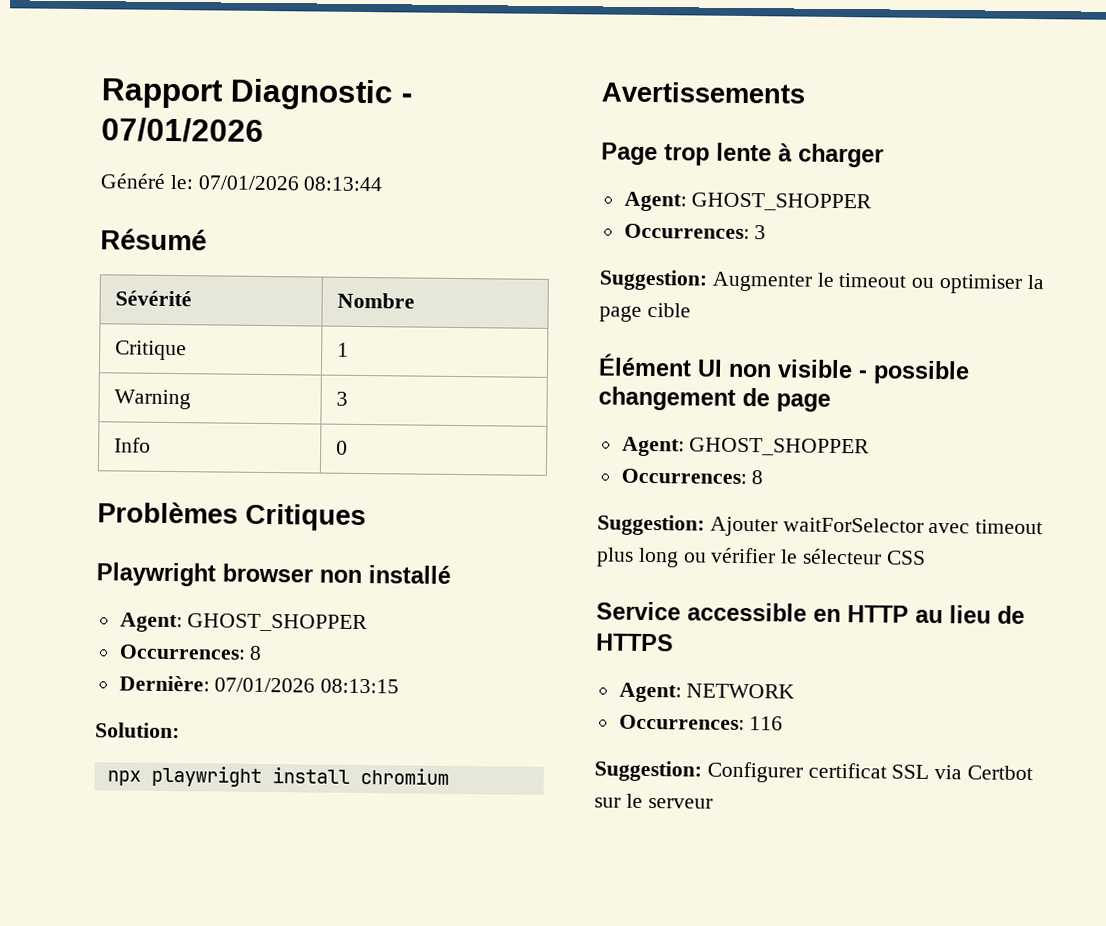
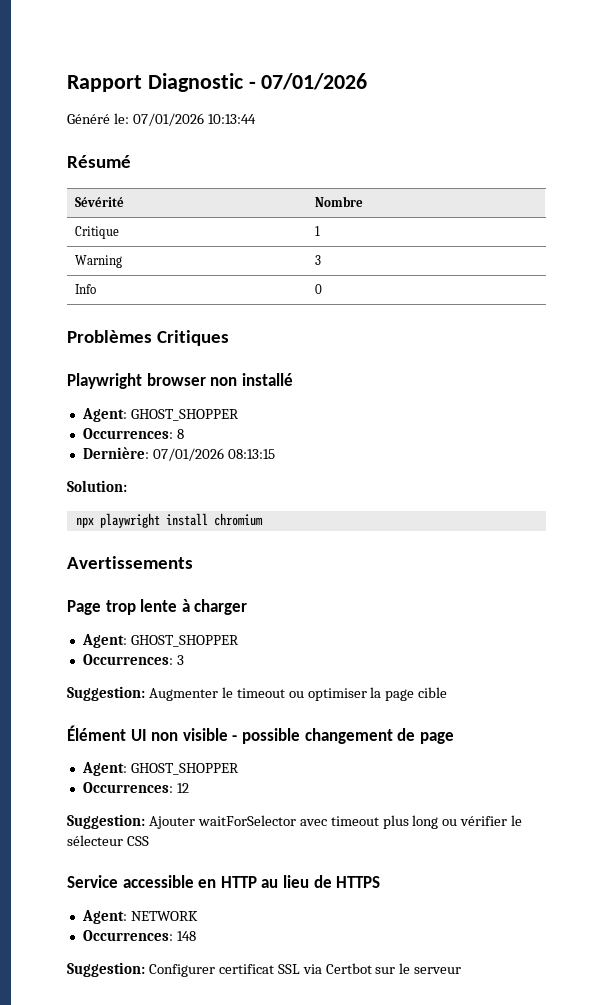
- Généré le: 07/01/2026 08:13:44
+ Généré le: 07/01/2026 10:13:44
  Élément UI non visible - possible changement de page
  Agent: GHOST_SHOPPER
- Occurrences: 8
+ Occurrences: 12
- Occurrences: 116
+ Occurrences: 148

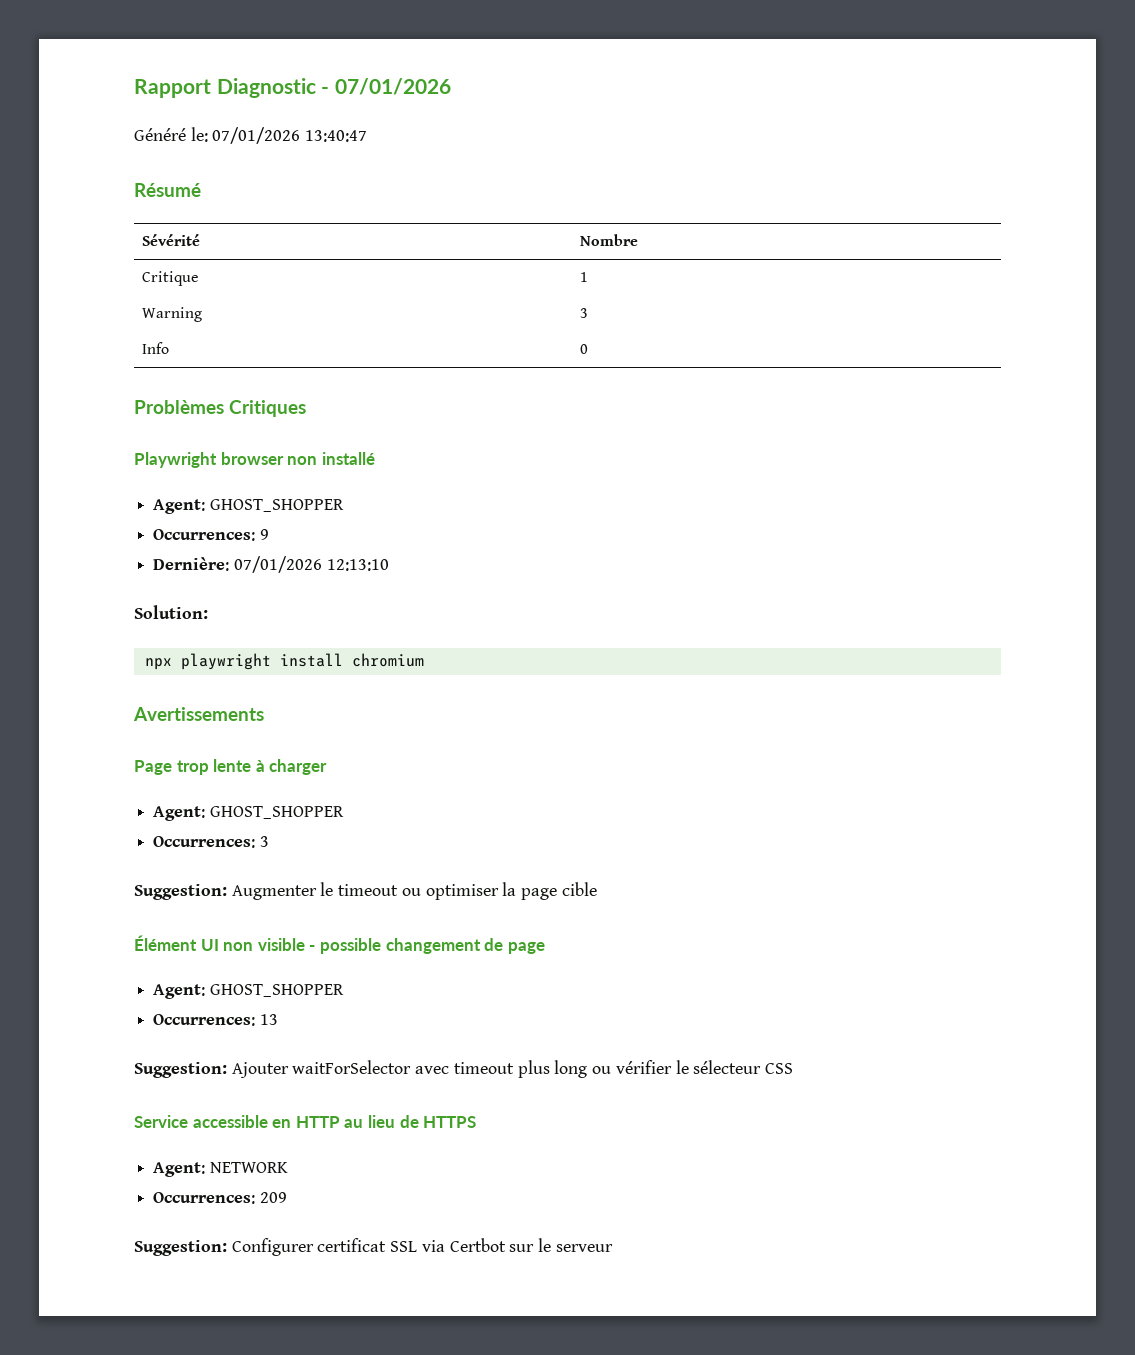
- Généré le: 07/01/2026 10:13:44
+ Généré le: 07/01/2026 13:40:47
- Occurrences: 8
+ Occurrences: 9
- Dernière: 07/01/2026 08:13:15
+ Dernière: 07/01/2026 12:13:10
- Occurrences: 12
+ Occurrences: 13
- Occurrences: 148
+ Occurrences: 209

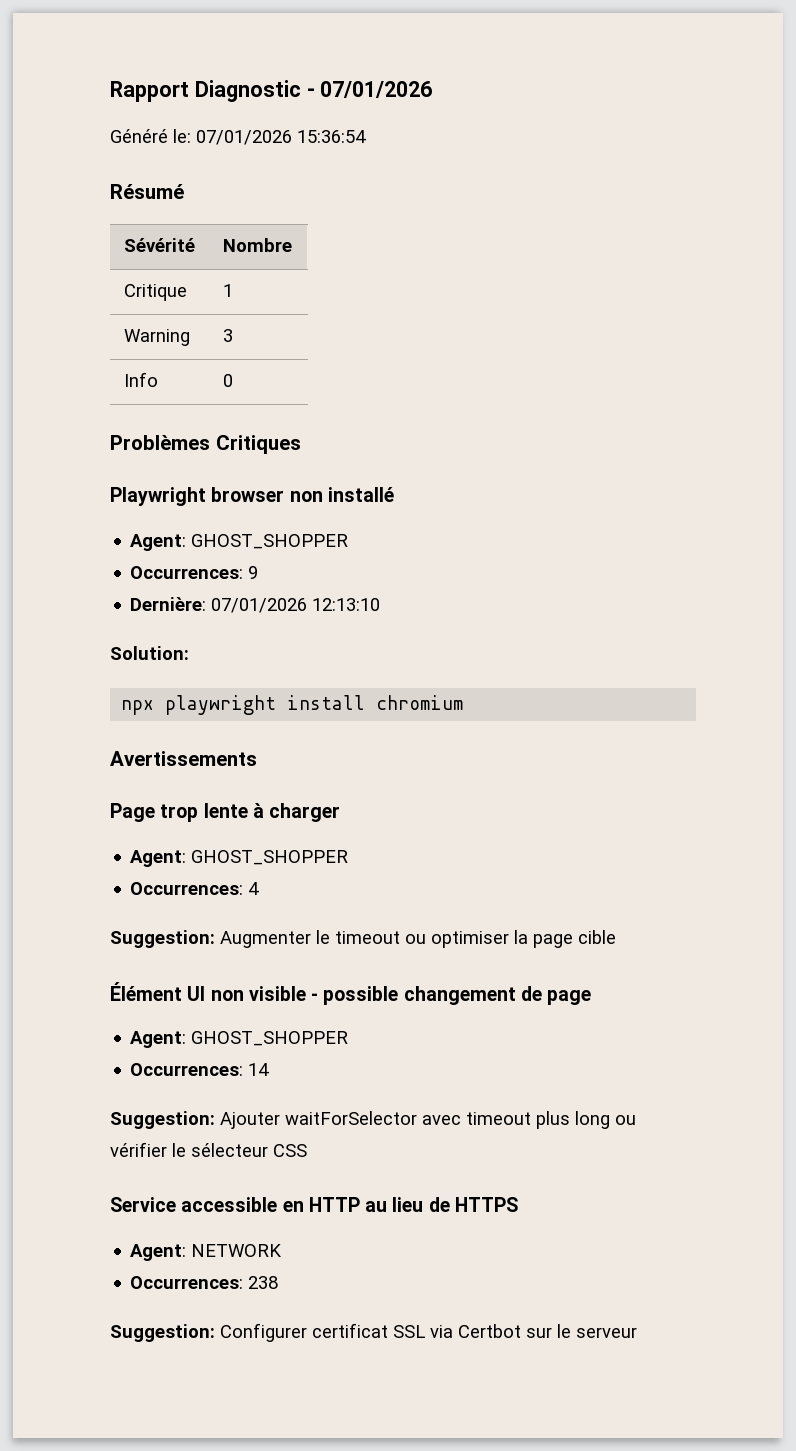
- Généré le: 07/01/2026 13:40:47
+ Généré le: 07/01/2026 15:36:54
- Occurrences: 3
+ Occurrences: 4
- Occurrences: 13
+ Occurrences: 14
- Occurrences: 209
+ Occurrences: 238

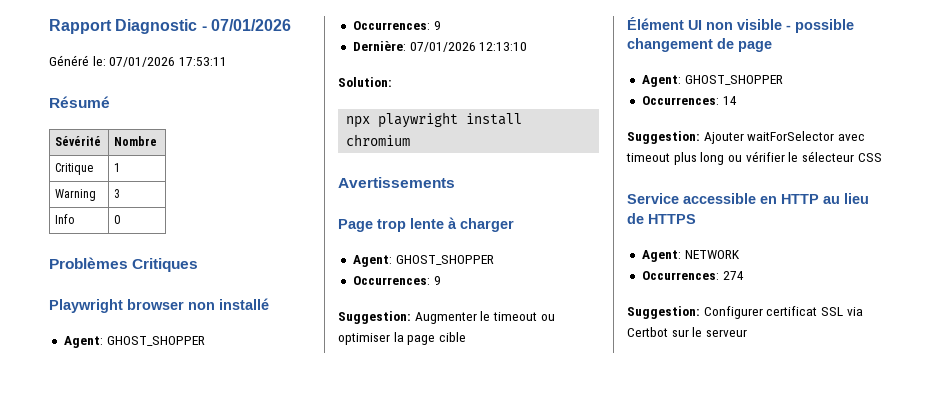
- Généré le: 07/01/2026 15:36:54
+ Généré le: 07/01/2026 17:53:11
  Page trop lente à charger
  Agent: GHOST_SHOPPER
- Occurrences: 4
+ Occurrences: 9
- Occurrences: 238
+ Occurrences: 274

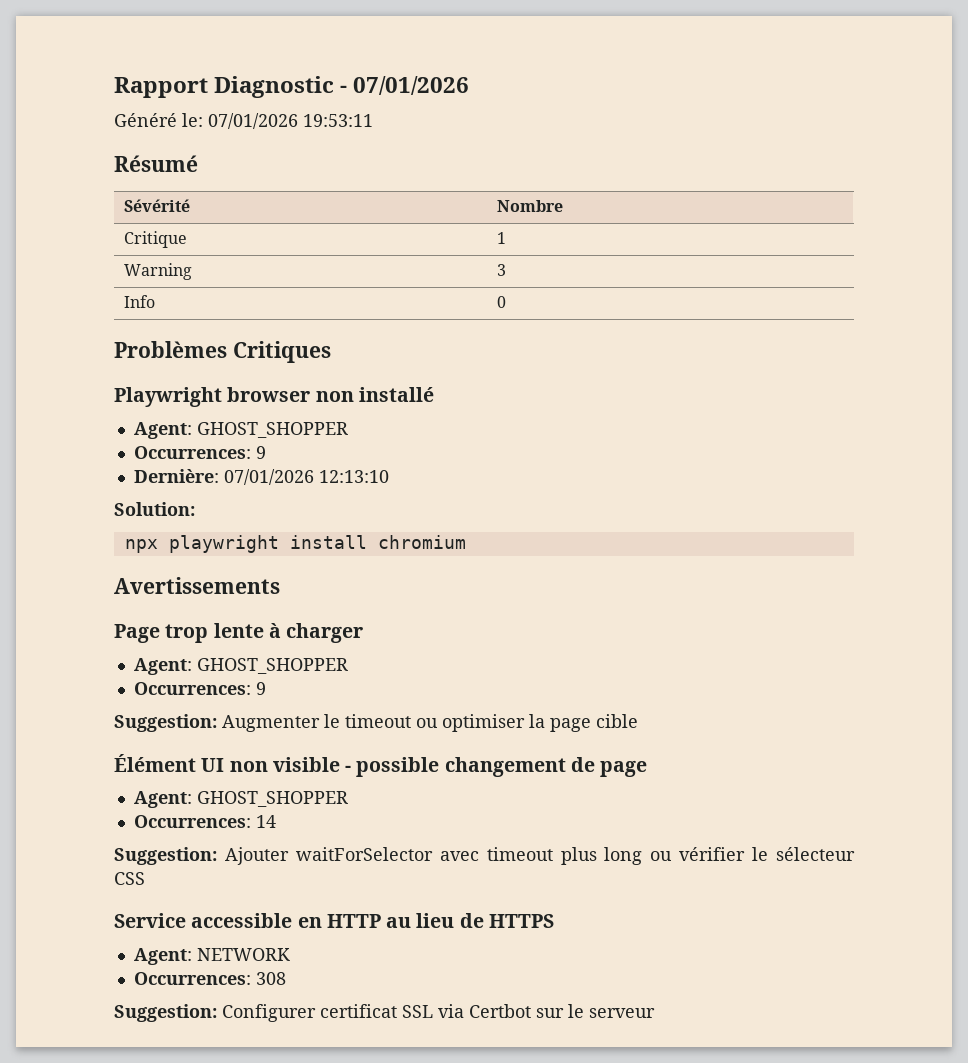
- Généré le: 07/01/2026 17:53:11
+ Généré le: 07/01/2026 19:53:11
- Occurrences: 274
+ Occurrences: 308

